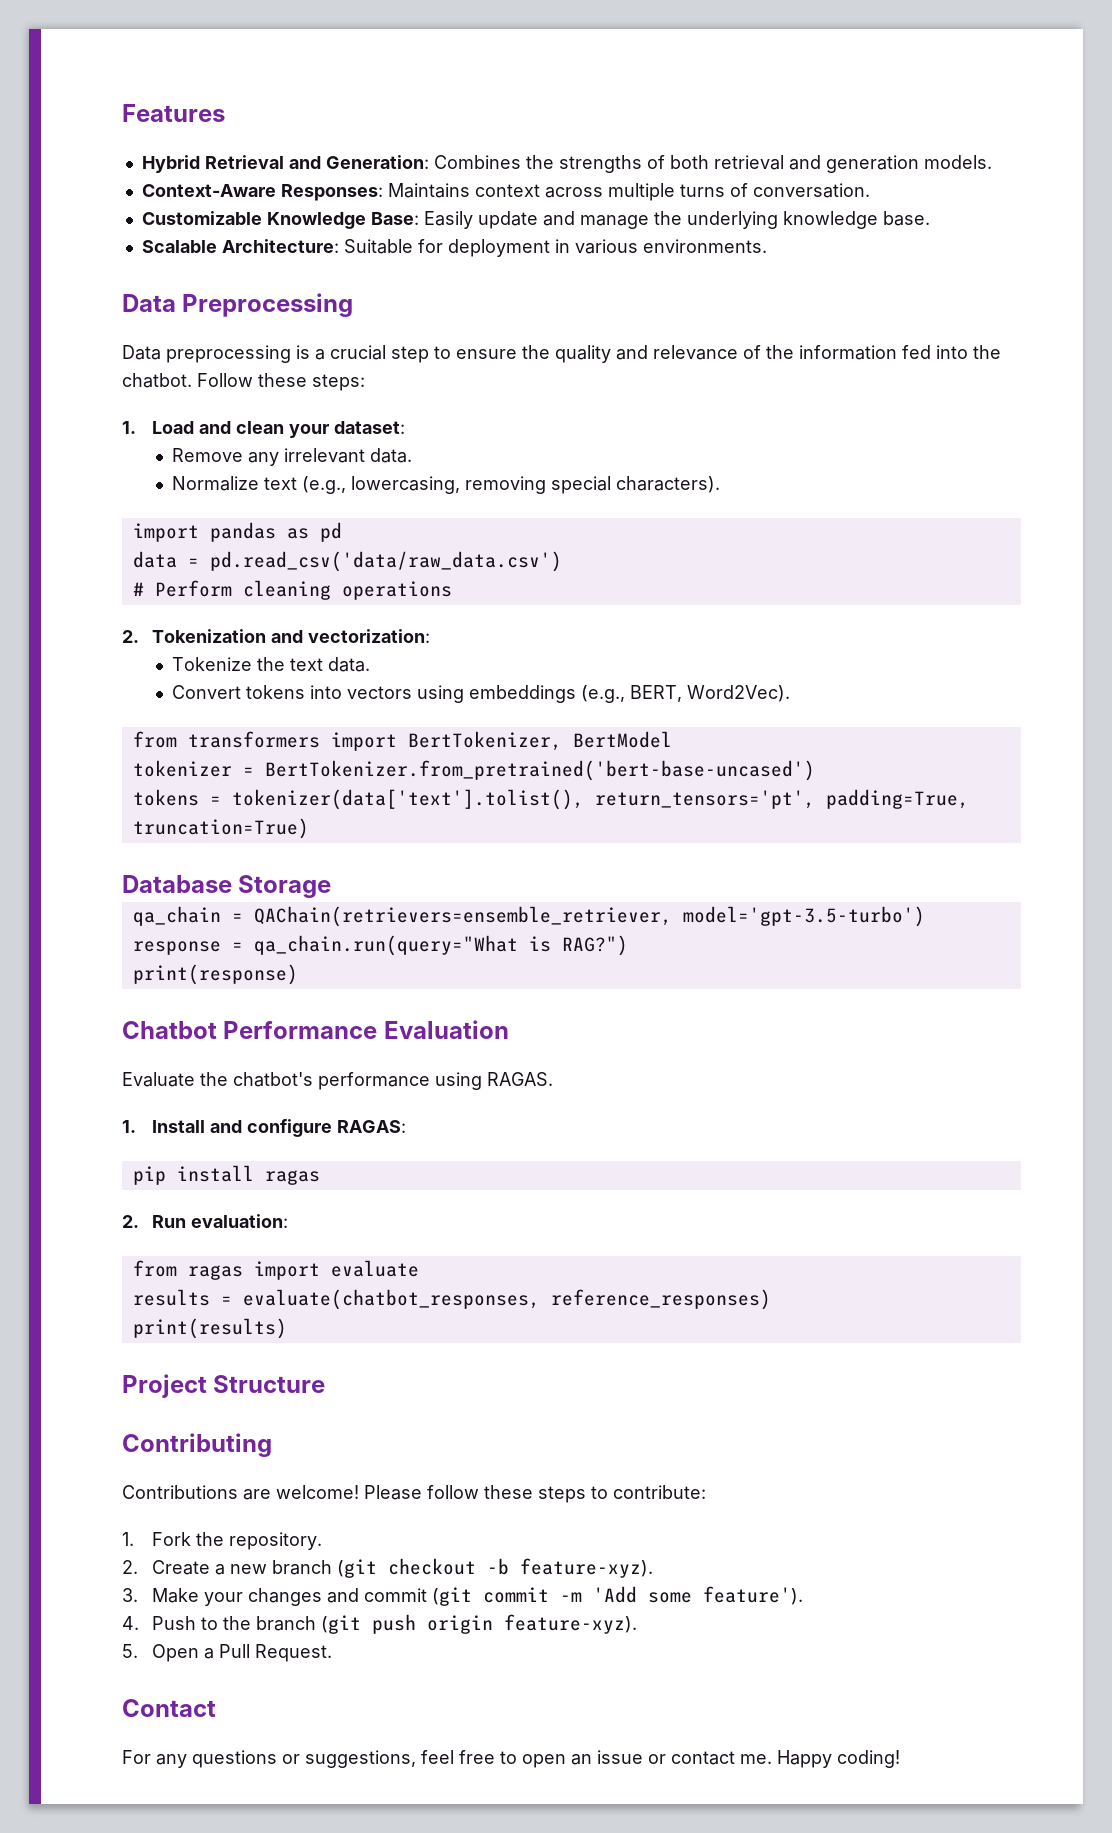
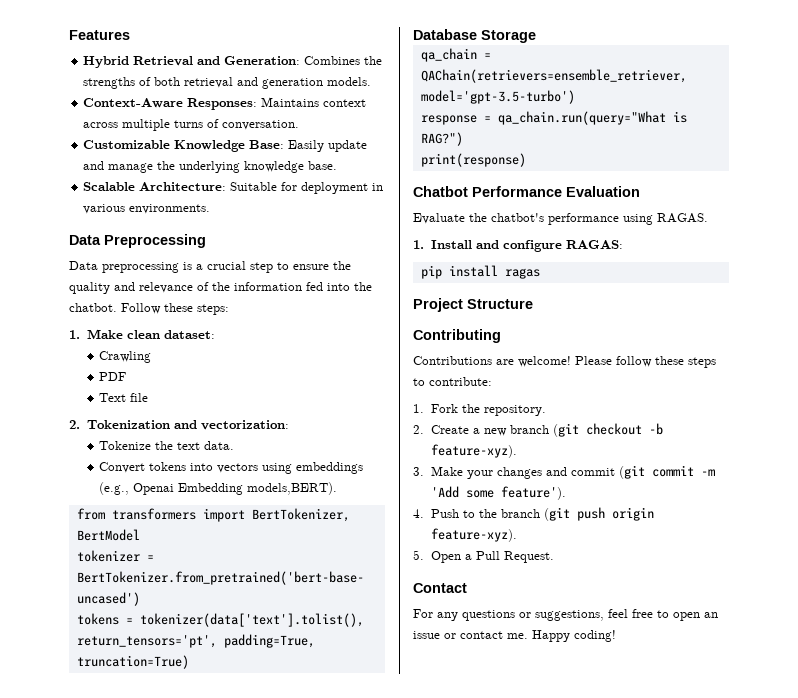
- 1. Load and clean your dataset:
- Remove any irrelevant data.
- Normalize text (e.g., lowercasing, removing special characters).
- import pandas as pd
- data = pd.read_csv('data/raw_data.csv')
- # Perform cleaning operations
+ 1. Make clean dataset:
+ Crawling
+ PDF
+ Text file
- Convert tokens into vectors using embeddings (e.g., BERT, Word2Vec).
+ Convert tokens into vectors using embeddings (e.g., Openai Embedding models,BERT).
- 2. Run evaluation:
- from ragas import evaluate
- results = evaluate(chatbot_responses, reference_responses)
- print(results)

